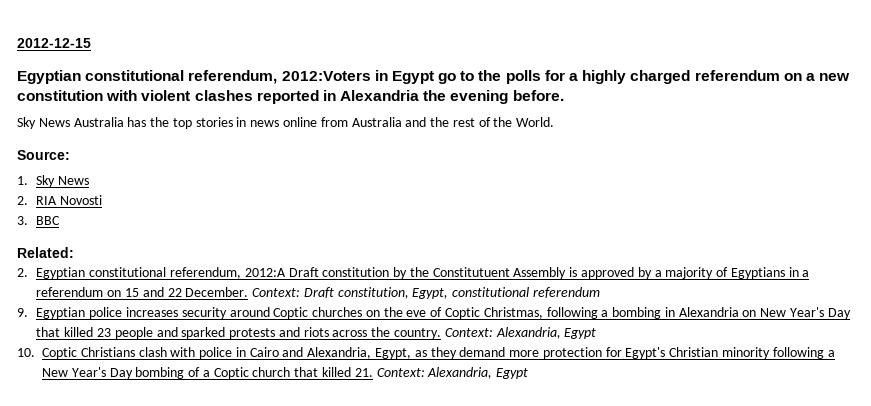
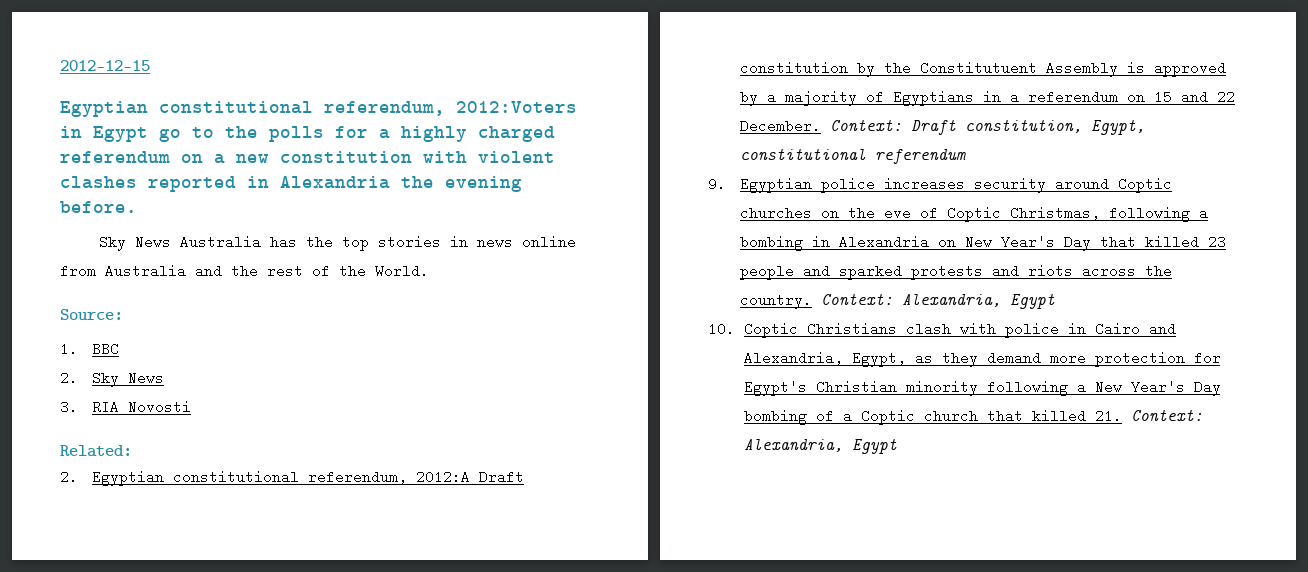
- 1. Sky News
+ 1. BBC
+ 2. Sky News
- 2. RIA Novosti
+ 3. RIA Novosti
- 3. BBC

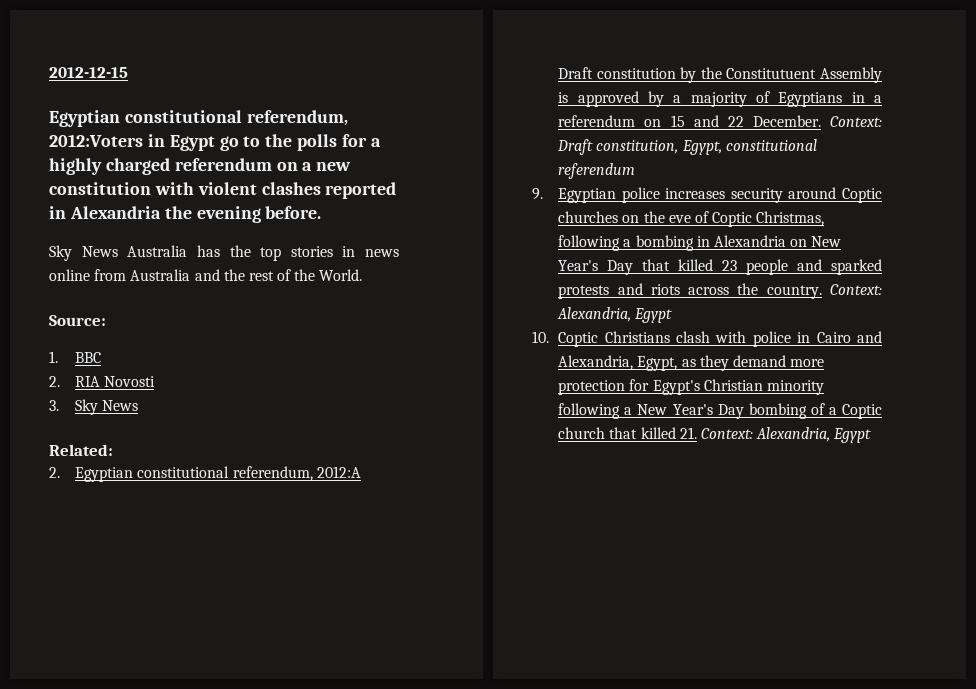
- 2. Sky News
- 3. RIA Novosti
+ 2. RIA Novosti
+ 3. Sky News

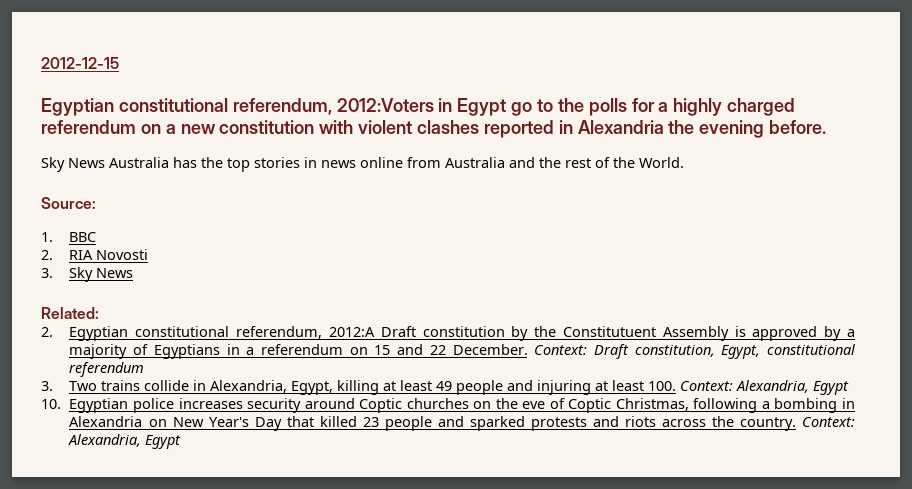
- 9. Egyptian police increases security around Coptic churches on the eve of Coptic Christmas, following a bombing in Alexandria on New Year's Day that killed 23 people and sparked protests and riots across the country.
+ 3. Two trains collide in Alexandria, Egypt, killing at least 49 people and injuring at least 100. Context: Alexandria, Egypt
+ 10. Egyptian police increases security around Coptic churches on the eve of Coptic Christmas, following a bombing in Alexandria on New Year's Day that killed 23 people and sparked protests and riots across the country.
- 10. Coptic Christians clash with police in Cairo and Alexandria, Egypt, as they demand more protection for Egypt's Christian minority following a New Year's Day bombing of a Coptic church that killed 21. Context: Alexandria, Egypt

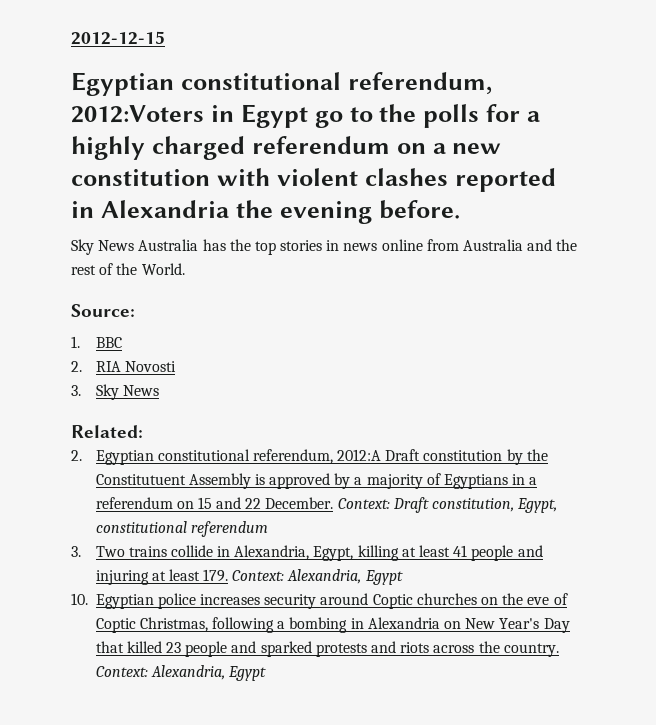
- 3. Two trains collide in Alexandria, Egypt, killing at least 49 people and injuring at least 100. Context: Alexandria, Egypt
+ 3. Two trains collide in Alexandria, Egypt, killing at least 41 people and injuring at least 179. Context: Alexandria, Egypt

